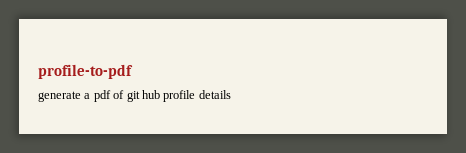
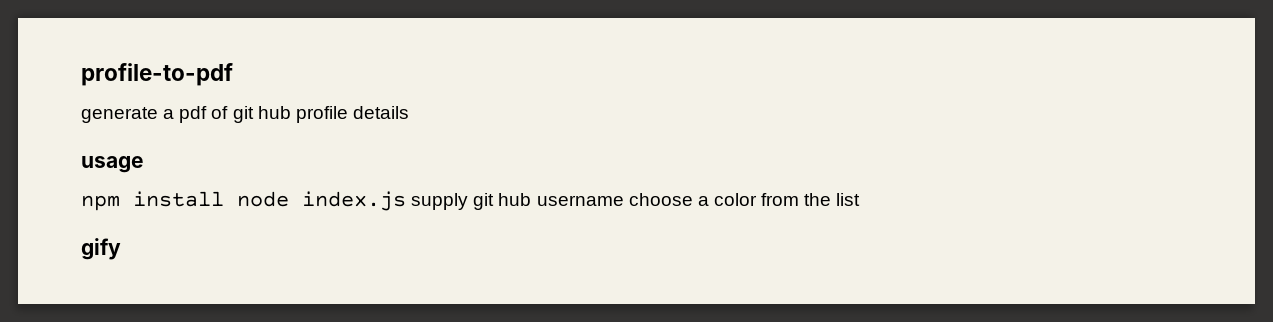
+ usage
+ npm install node index.js supply git hub username choose a color from the list
+ gify

